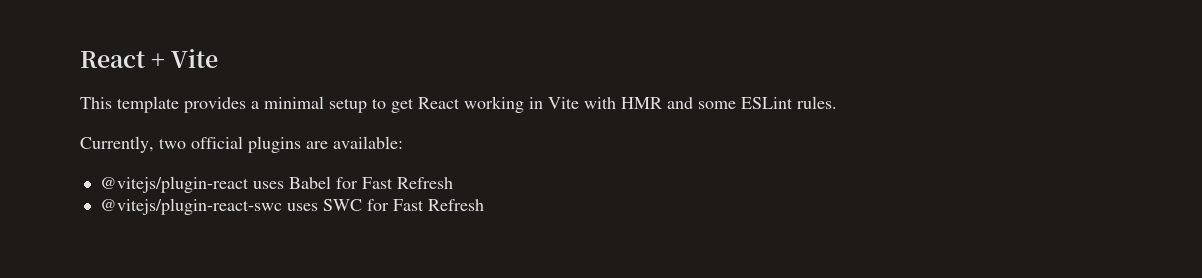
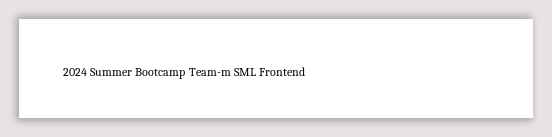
- React + Vite
- This template provides a minimal setup to get React working in Vite with HMR and some ESLint rules.
- Currently, two official plugins are available:
- @vitejs/plugin-react uses Babel for Fast Refresh
- @vitejs/plugin-react-swc uses SWC for Fast Refresh
+ 2024 Summer Bootcamp Team-m SML Frontend

